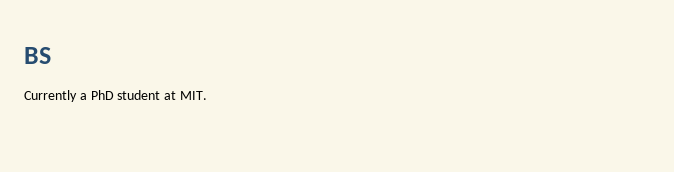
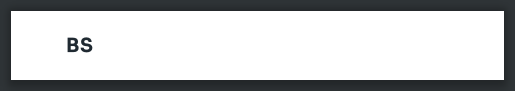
- Currently a PhD student at MIT.

